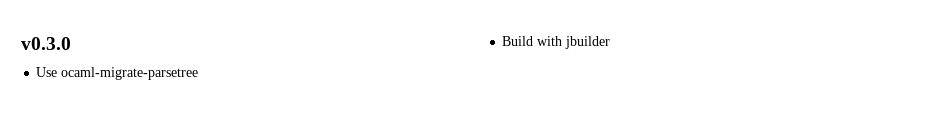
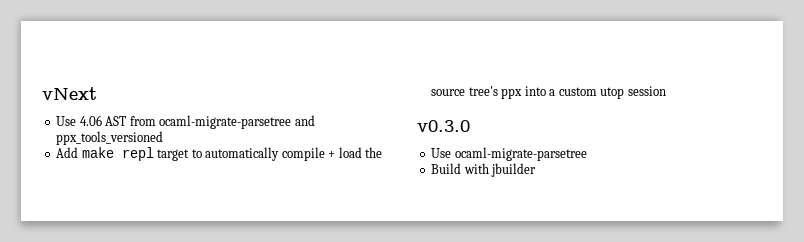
+ vNext
+ Use 4.06 AST from ocaml-migrate-parsetree and ppx_tools_versioned
+ Add make repl target to automatically compile + load the source tree's ppx into a custom utop session

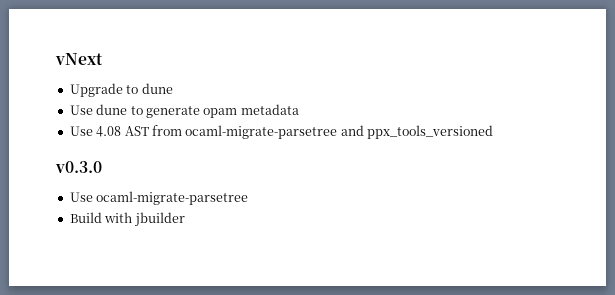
- Use 4.06 AST from ocaml-migrate-parsetree and ppx_tools_versioned
+ Upgrade to dune
+ Use dune to generate opam metadata
+ Use 4.08 AST from ocaml-migrate-parsetree and ppx_tools_versioned
- Add make repl target to automatically compile + load the source tree's ppx into a custom utop session

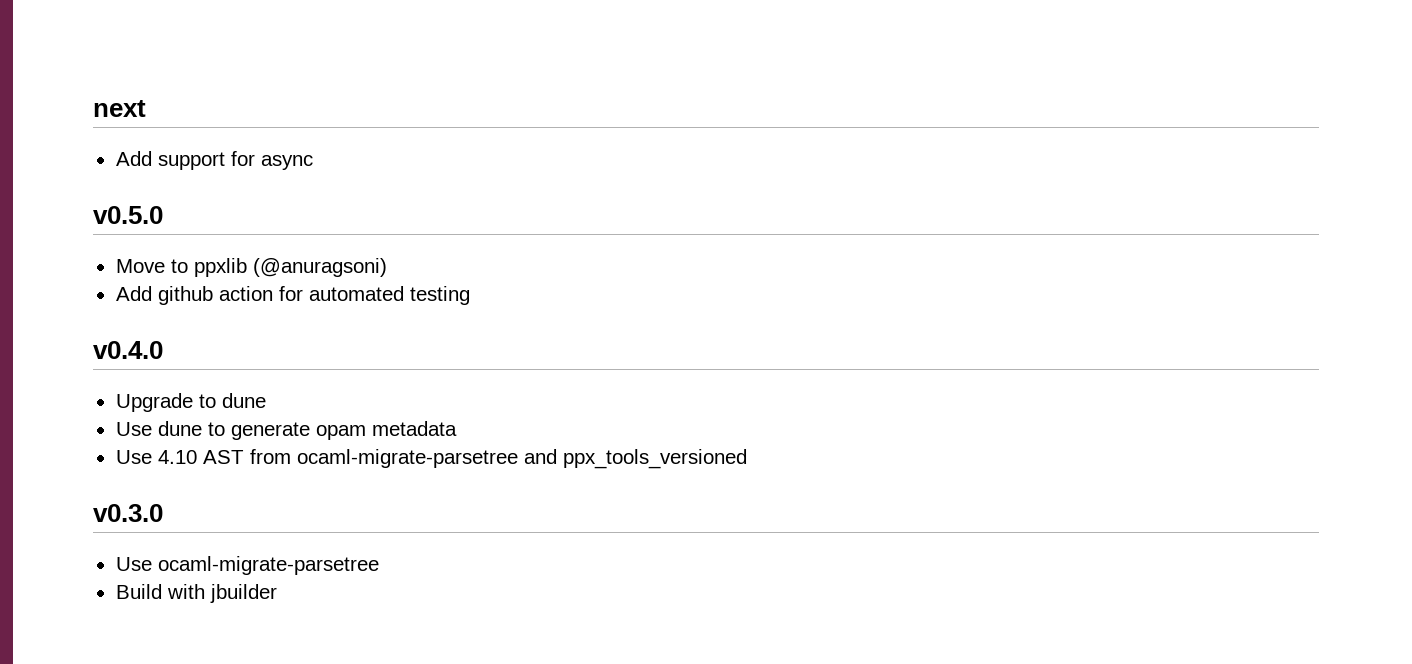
- vNext
+ next
+ Add support for async
+ v0.5.0
+ Move to ppxlib (@anuragsoni)
+ Add github action for automated testing
+ v0.4.0
- Use 4.08 AST from ocaml-migrate-parsetree and ppx_tools_versioned
+ Use 4.10 AST from ocaml-migrate-parsetree and ppx_tools_versioned

